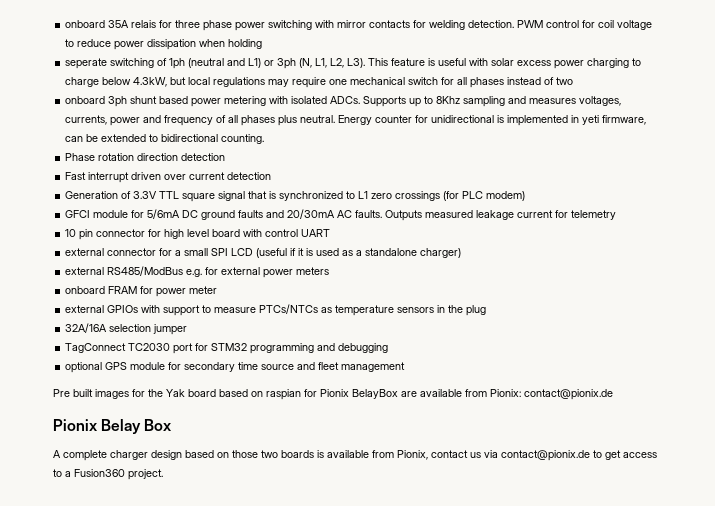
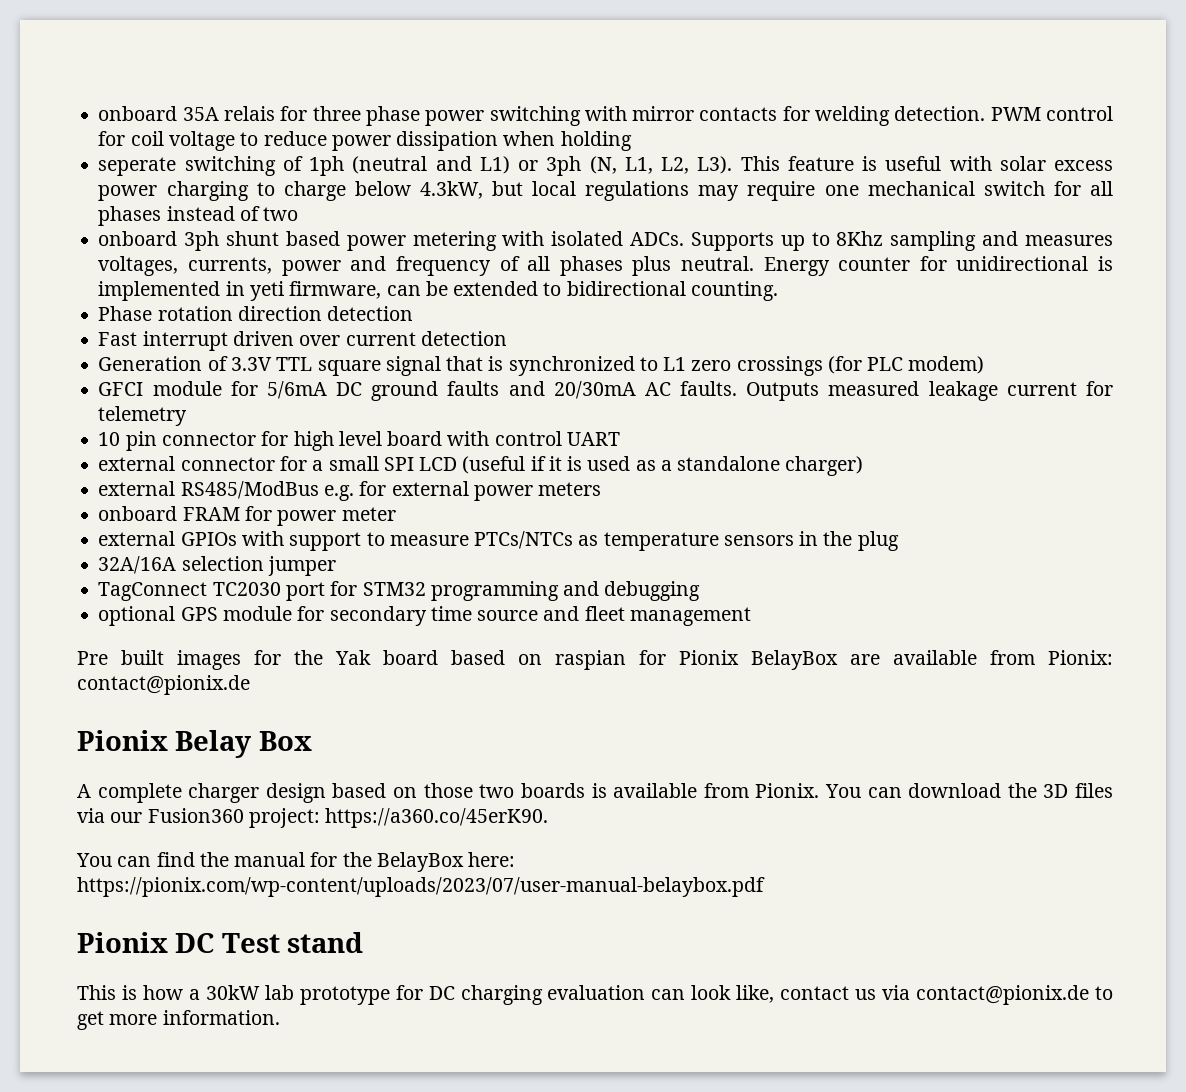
- A complete charger design based on those two boards is available from Pionix, contact us via contact@pionix.de to get access to a Fusion360 project.
+ A complete charger design based on those two boards is available from Pionix. You can download the 3D files via our Fusion360 project: https://a360.co/45erK90.
+ You can find the manual for the BelayBox here: https://pionix.com/wp-content/uploads/2023/07/user-manual-belaybox.pdf
+ Pionix DC Test stand
+ This is how a 30kW lab prototype for DC charging evaluation can look like, contact us via contact@pionix.de to get more information.

